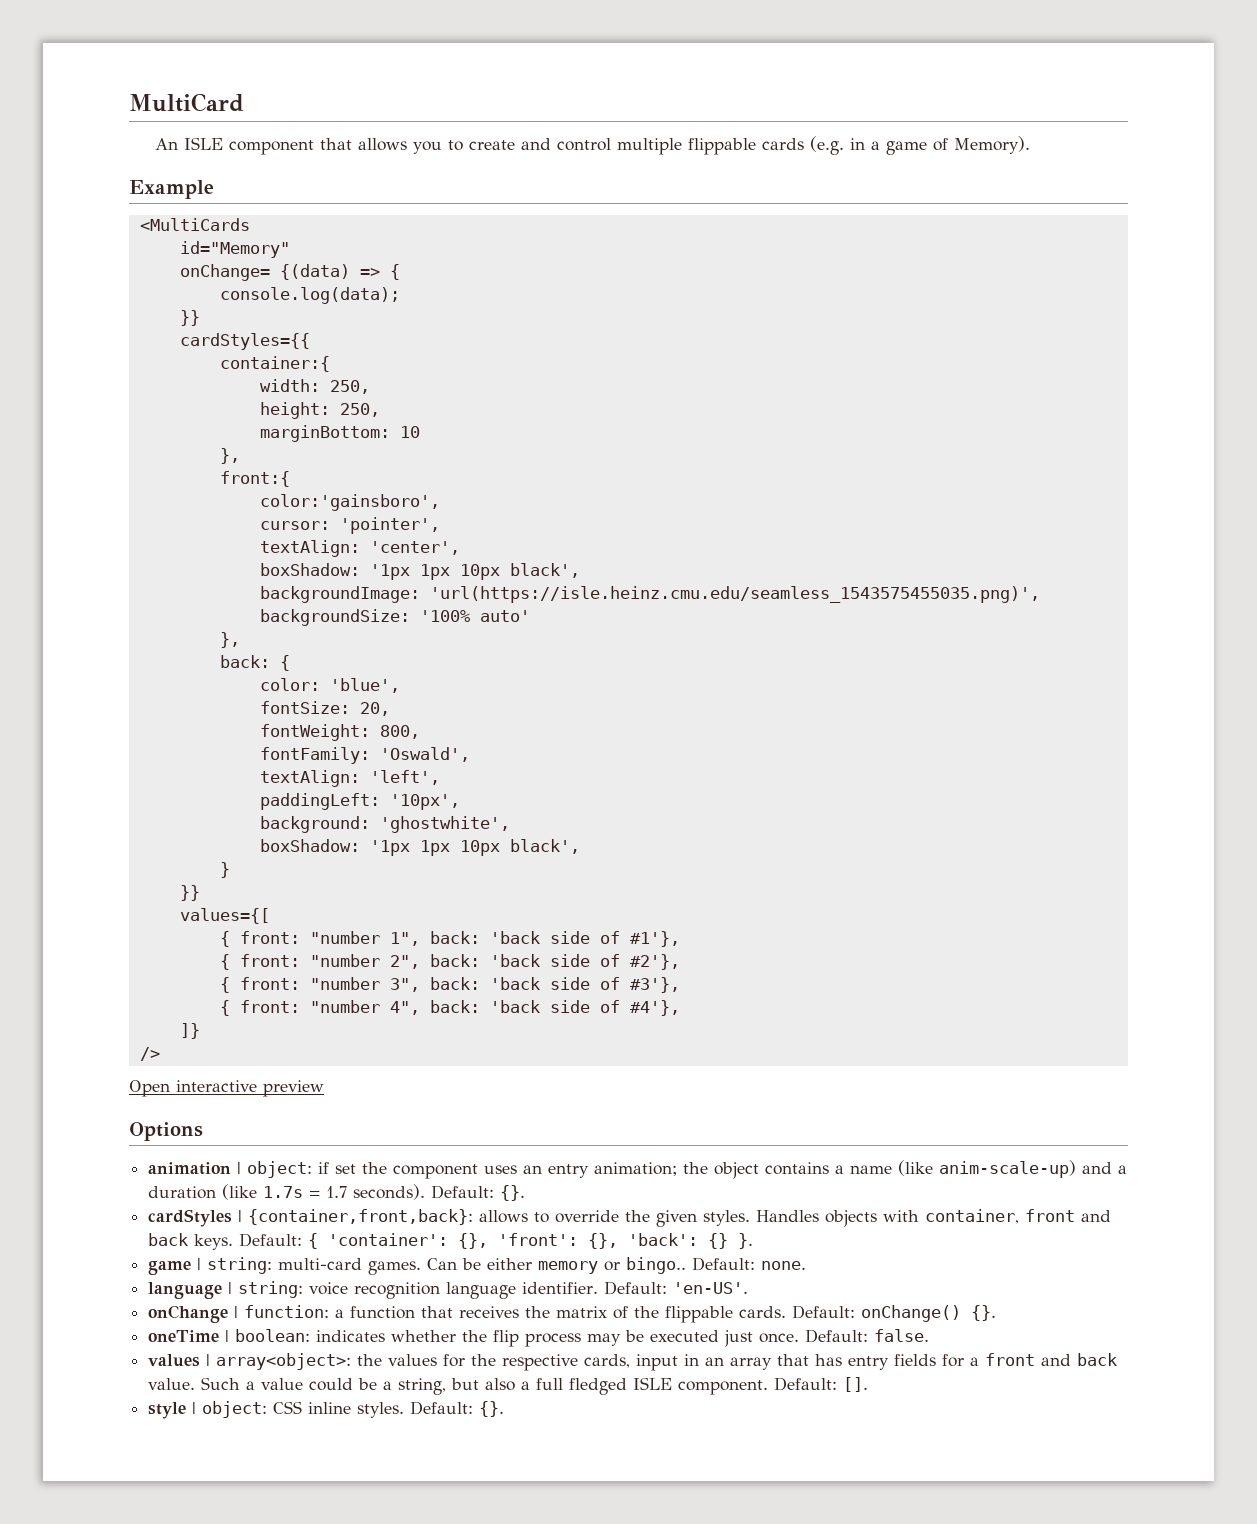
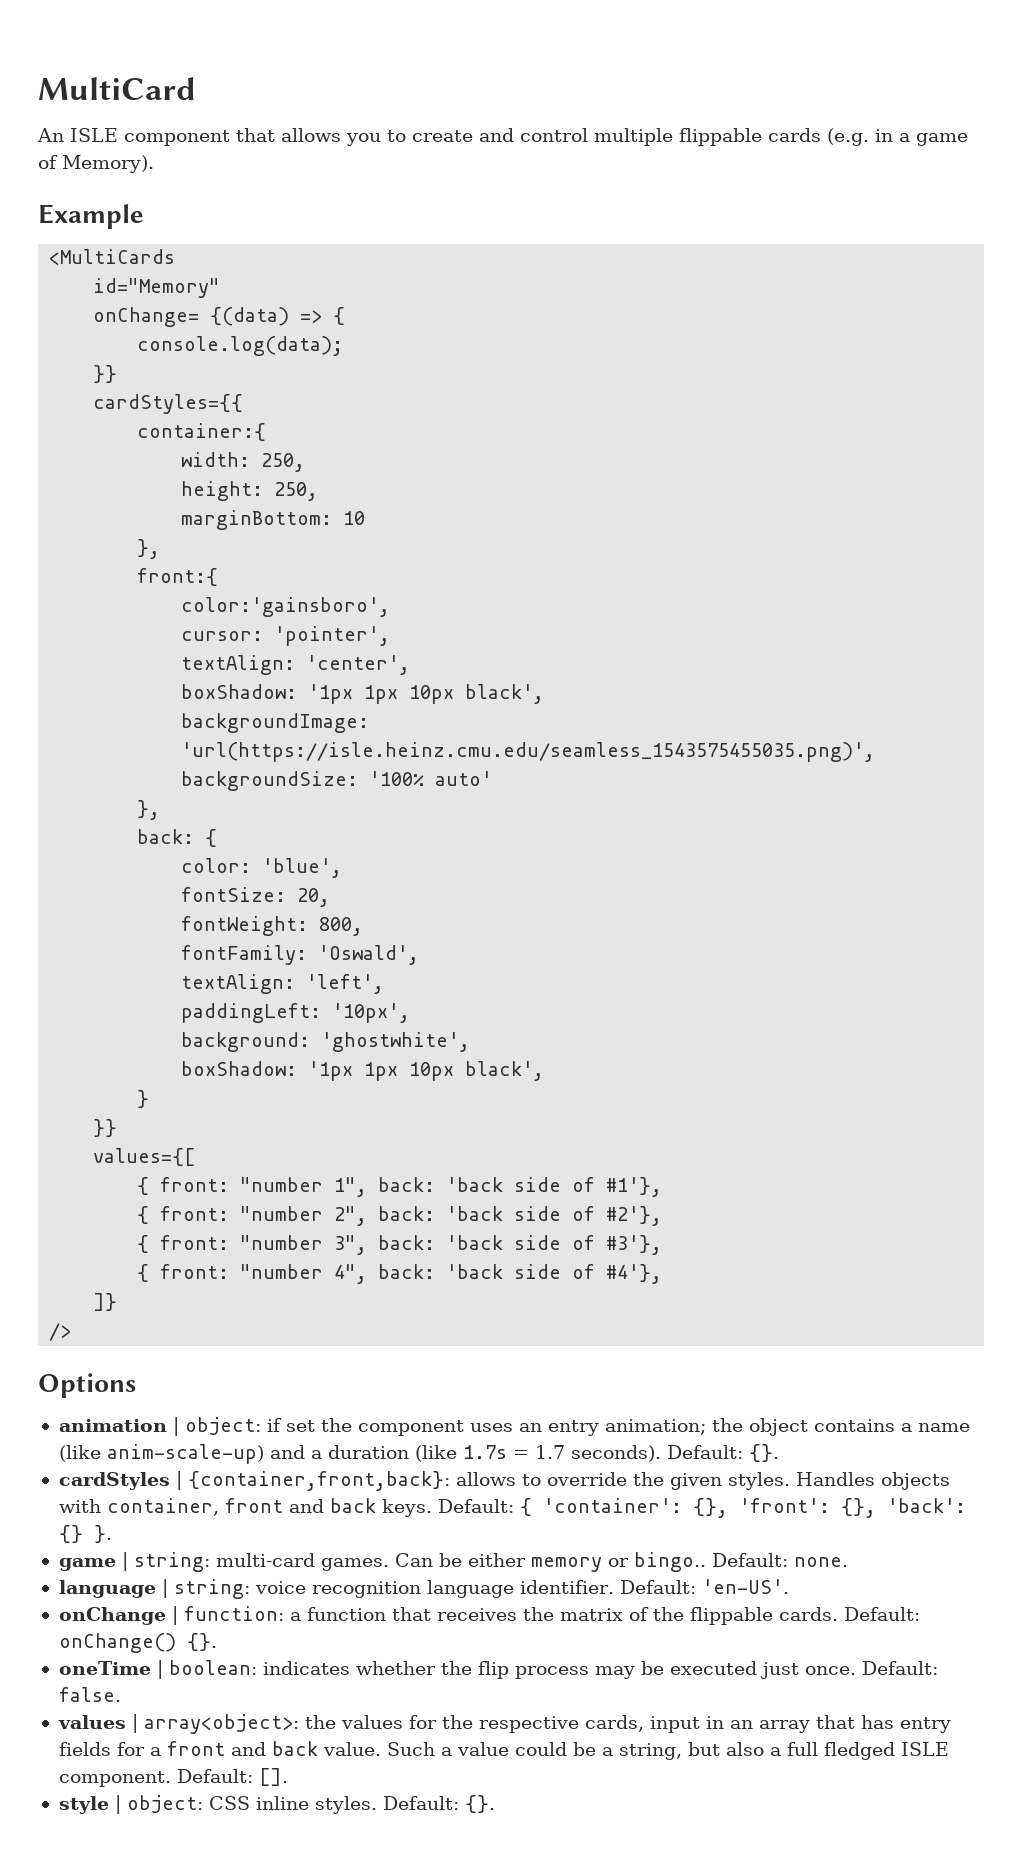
- Open interactive preview

